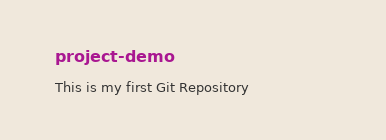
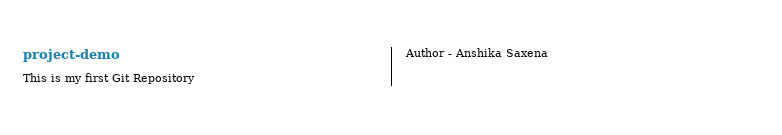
+ Author - Anshika Saxena

